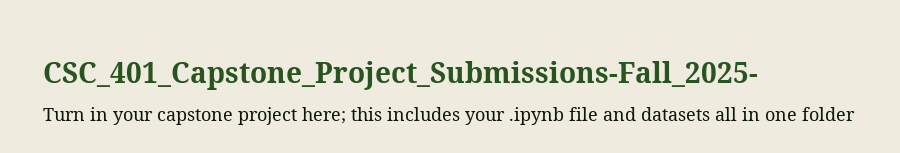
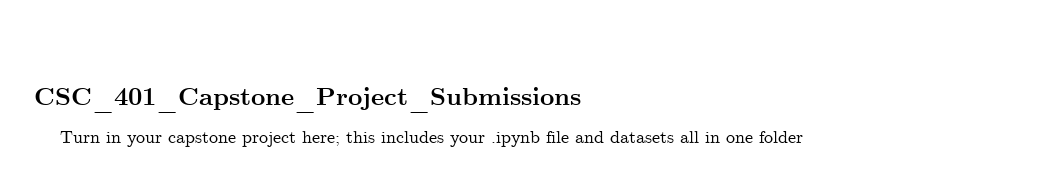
- CSC_401_Capstone_Project_Submissions-Fall_2025-
+ CSC_401_Capstone_Project_Submissions

